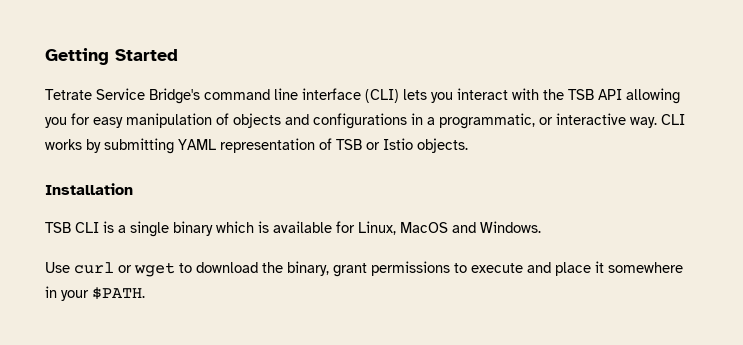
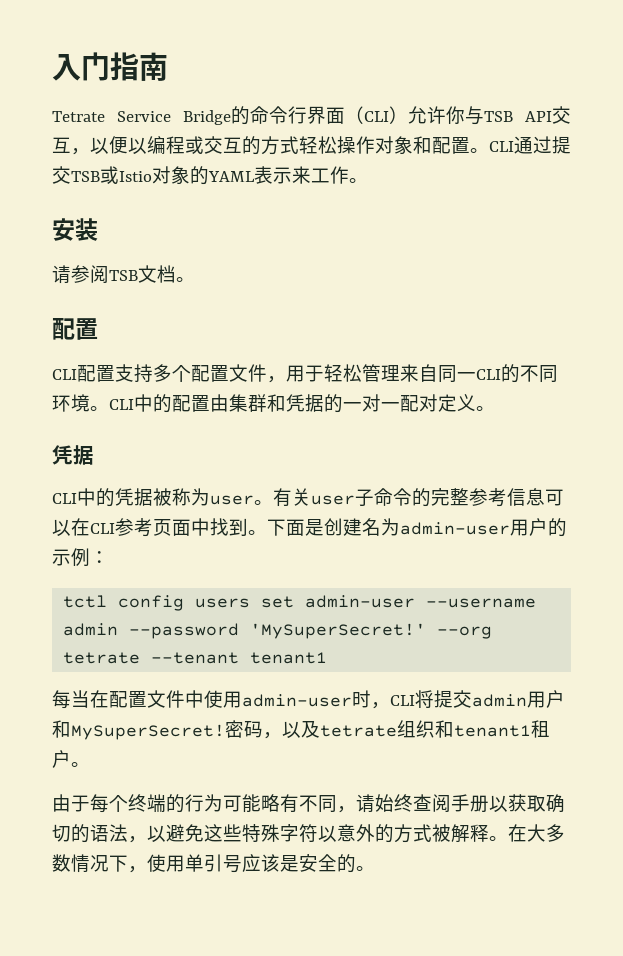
- Getting Started
+ 入门指南
- Tetrate Service Bridge's command line interface (CLI) lets you interact with the TSB API allowing you for easy manipulation of objects and configurations in a programmatic, or interactive way. CLI works by submitting YAML representation of TSB or Istio objects.
- Installation
- TSB CLI is a single binary which is available for Linux, MacOS and Windows.
- Use curl or wget to download the binary, grant permissions to execute and place it somewhere in your $PATH.
+ Tetrate Service Bridge的命令行界面（CLI）允许你与TSB API交互，以便以编程或交互的方式轻松操作对象和配置。CLI通过提交TSB或Istio对象的YAML表示来工作。
+ 安装
+ 请参阅TSB文档。
+ 配置
+ CLI配置支持多个配置文件，用于轻松管理来自同一CLI的不同环境。CLI中的配置由集群和凭据的一对一配对定义。
+ 凭据
+ CLI中的凭据被称为user。有关user子命令的完整参考信息可以在CLI参考页面中找到。下面是创建名为admin-user用户的示例：
+ tctl config users set admin-user --username admin --password 'MySuperSecret!' --org tetrate --tenant tenant1
+ 每当在配置文件中使用admin-user时，CLI将提交admin用户和MySuperSecret!密码，以及tetrate组织和tenant1租户。
+ 由于每个终端的行为可能略有不同，请始终查阅手册以获取确切的语法，以避免这些特殊字符以意外的方式被解释。在大多数情况下，使用单引号应该是安全的。

